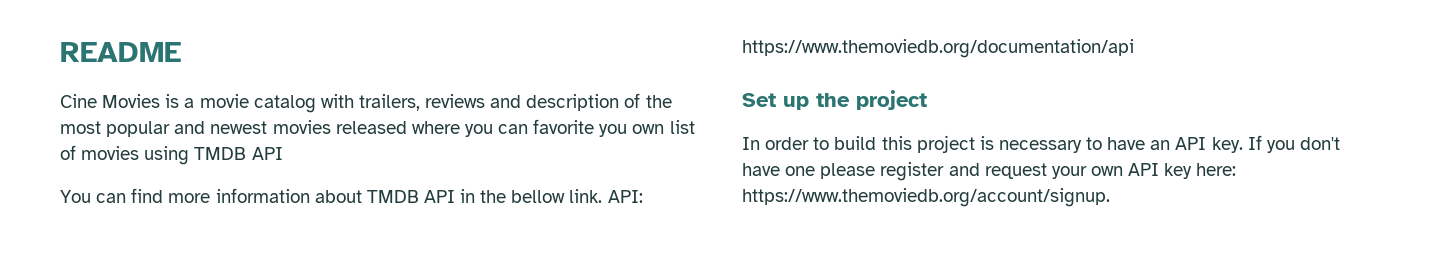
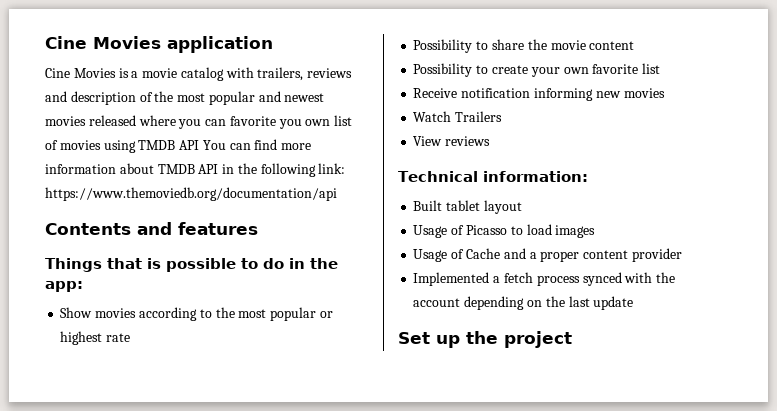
- README
+ Cine Movies application
- Cine Movies is a movie catalog with trailers, reviews and description of the most popular and newest movies released where you can favorite you own list of movies using TMDB API
- You can find more information about TMDB API in the bellow link. API: https://www.themoviedb.org/documentation/api
+ Cine Movies is a movie catalog with trailers, reviews and description of the most popular and newest movies released where you can favorite you own list of movies using TMDB API You can find more information about TMDB API in the following link: https://www.themoviedb.org/documentation/api
+ Contents and features
+ Things that is possible to do in the app:
+ Show movies according to the most popular or highest rate
+ Possibility to share the movie content
+ Possibility to create your own favorite list
+ Receive notification informing new movies
+ Watch Trailers
+ View reviews
+ Technical information:
+ Built tablet layout
+ Usage of Picasso to load images
+ Usage of Cache and a proper content provider
+ Implemented a fetch process synced with the account depending on the last update
  Set up the project
- In order to build this project is necessary to have an API key. If you don't have one please register and request your own API key here: https://www.themoviedb.org/account/signup.

